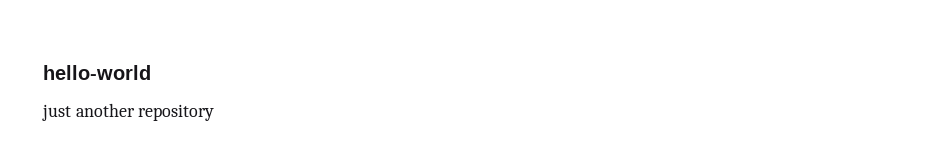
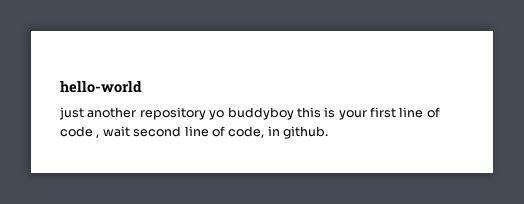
- just another repository
+ just another repository yo buddyboy this is your first line of code , wait second line of code, in github.

